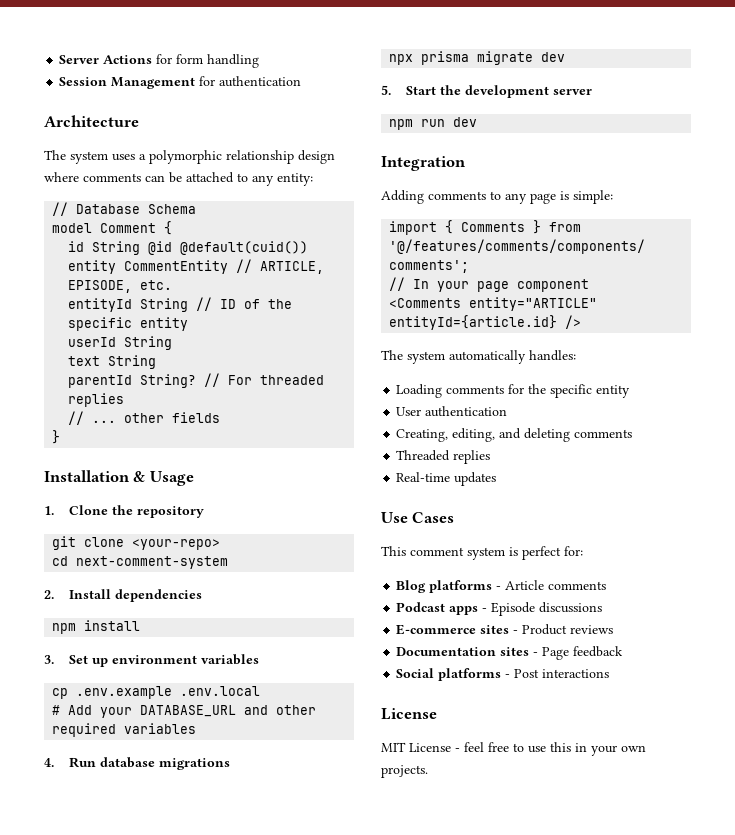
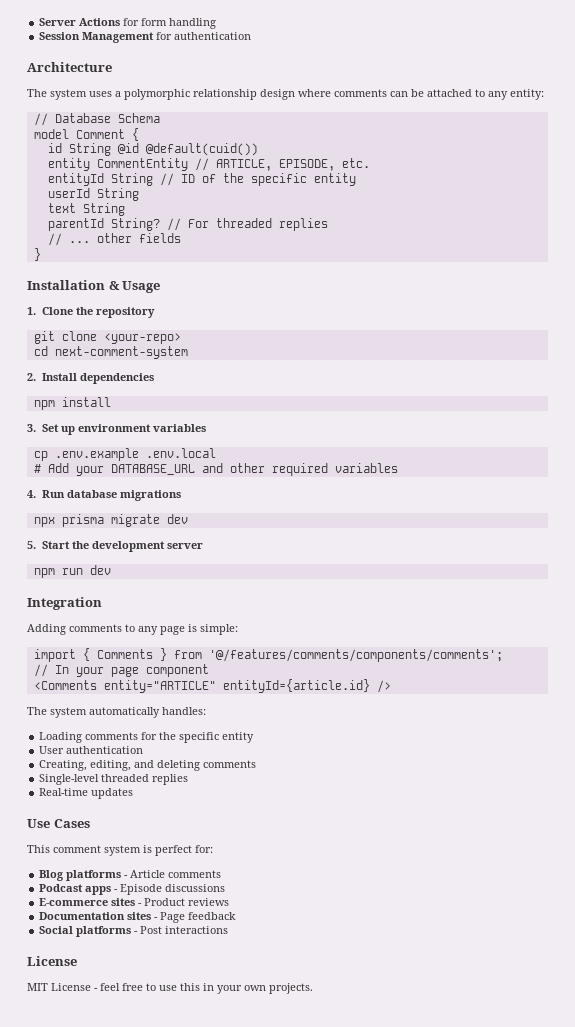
- Threaded replies
+ Single-level threaded replies

